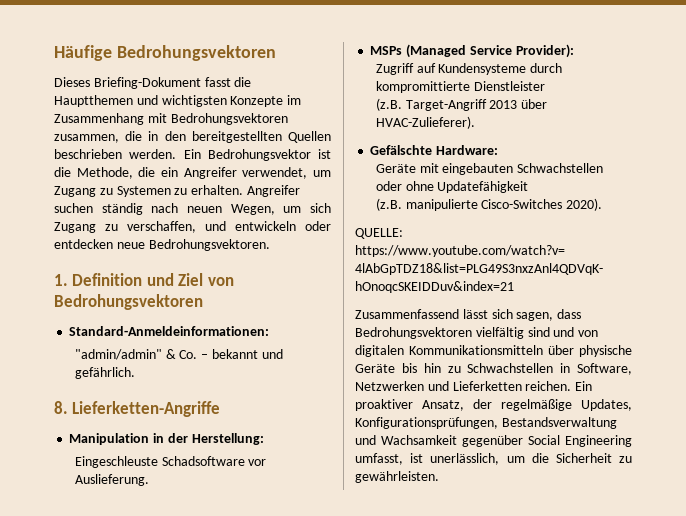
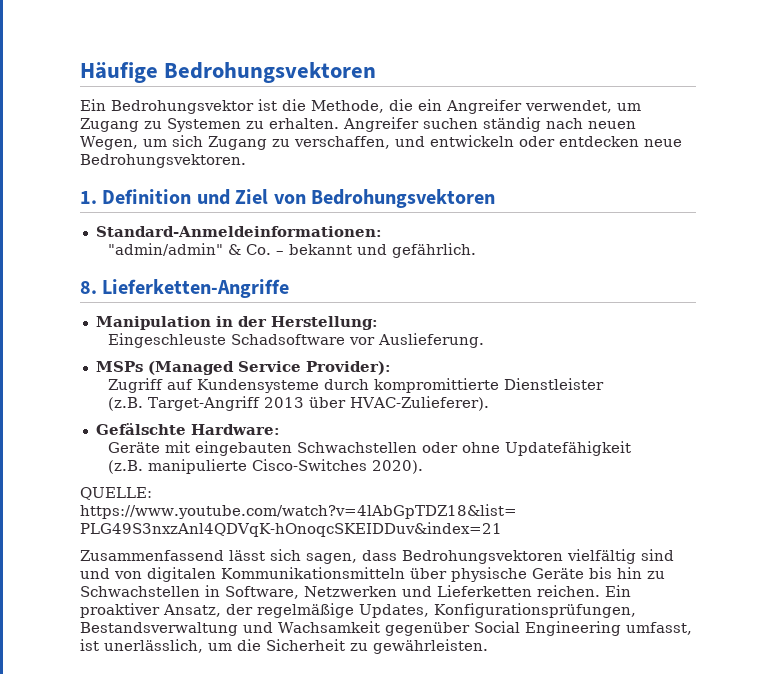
- Dieses Briefing-Dokument fasst die Hauptthemen und wichtigsten Konzepte im Zusammenhang mit Bedrohungsvektoren zusammen, die in den bereitgestellten Quellen beschrieben werden.

